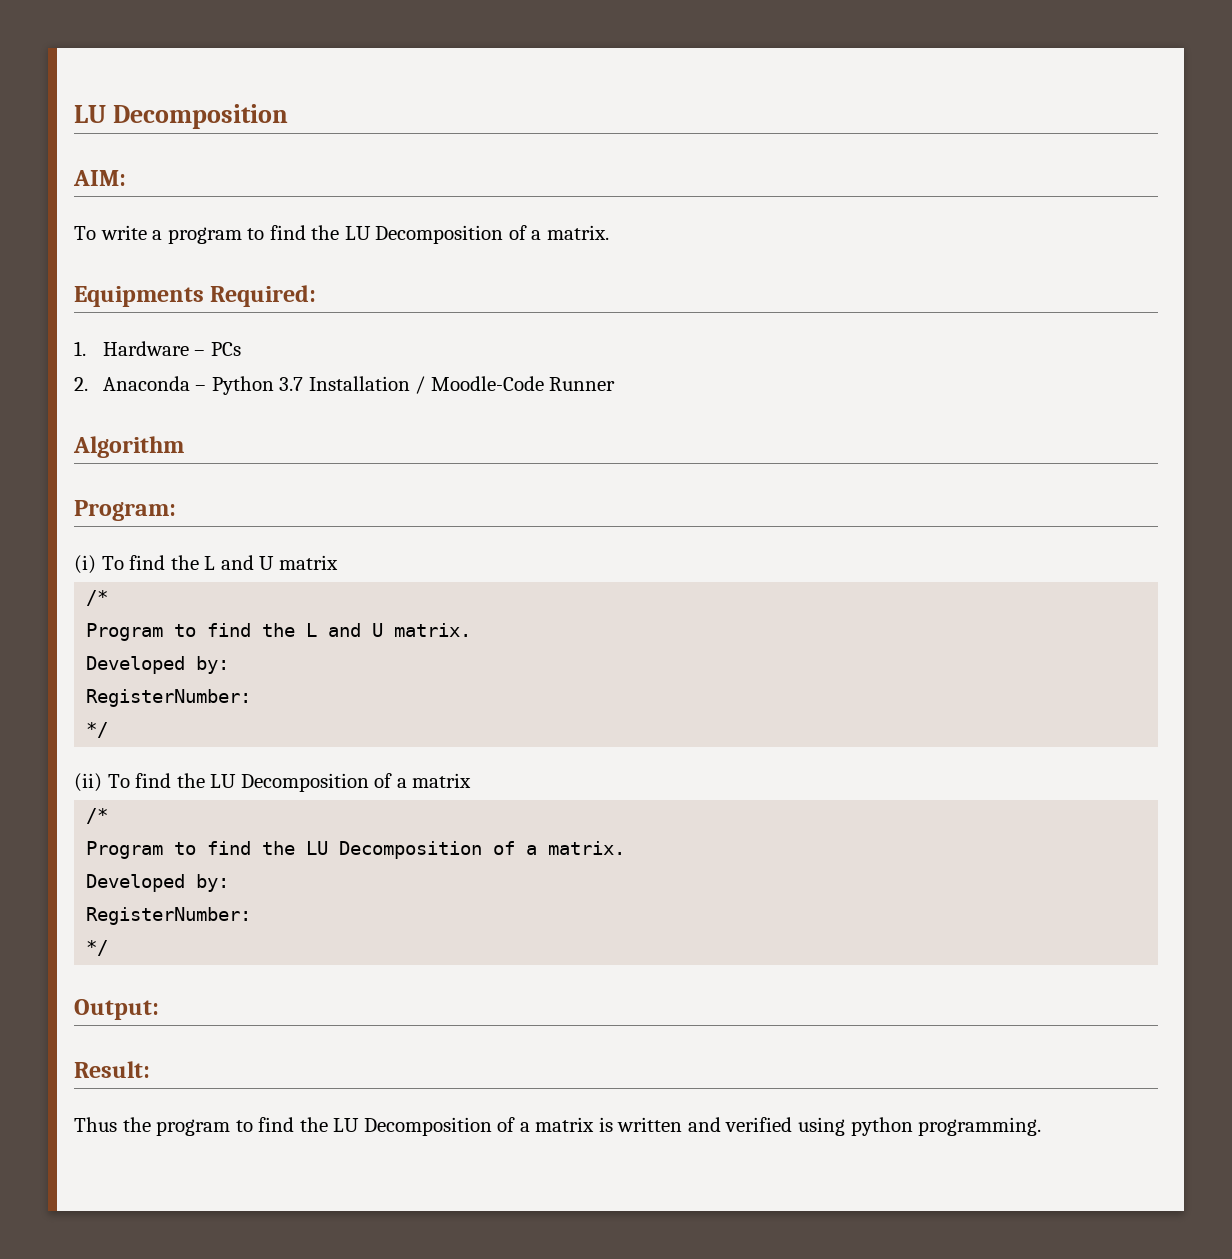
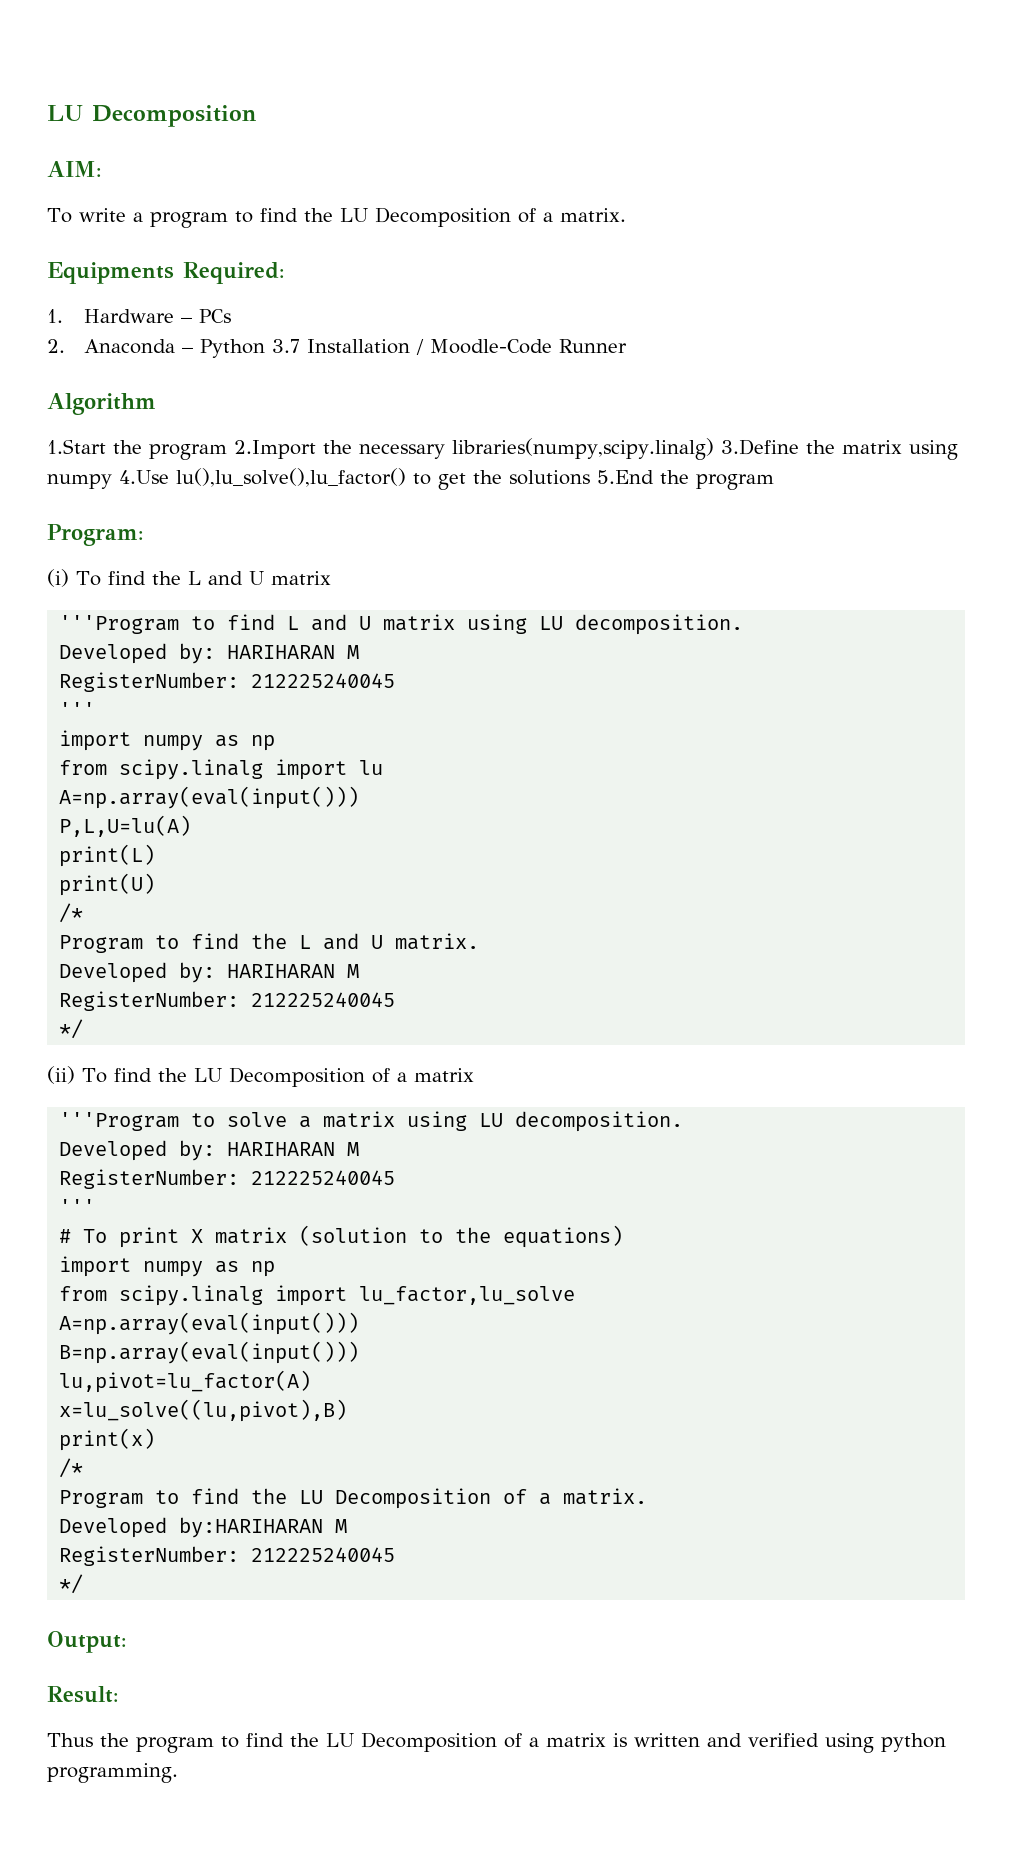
+ 1.Start the program 2.Import the necessary libraries(numpy,scipy.linalg) 3.Define the matrix using numpy 4.Use lu(),lu_solve(),lu_factor() to get the solutions 5.End the program
+ '''Program to find L and U matrix using LU decomposition.
+ Developed by: HARIHARAN M
+ RegisterNumber: 212225240045
+ '''
+ import numpy as np
+ from scipy.linalg import lu
+ A=np.array(eval(input()))
+ P,L,U=lu(A)
+ print(L)
+ print(U)
  Program to find the L and U matrix.
- Developed by:
- RegisterNumber:
+ Developed by: HARIHARAN M
+ RegisterNumber: 212225240045
+ '''Program to solve a matrix using LU decomposition.
+ Developed by: HARIHARAN M
+ RegisterNumber: 212225240045
+ '''
+ # To print X matrix (solution to the equations)
+ import numpy as np
+ from scipy.linalg import lu_factor,lu_solve
+ A=np.array(eval(input()))
+ B=np.array(eval(input()))
+ lu,pivot=lu_factor(A)
+ x=lu_solve((lu,pivot),B)
+ print(x)
  Program to find the LU Decomposition of a matrix.
- Developed by:
- RegisterNumber:
+ Developed by:HARIHARAN M
+ RegisterNumber: 212225240045

